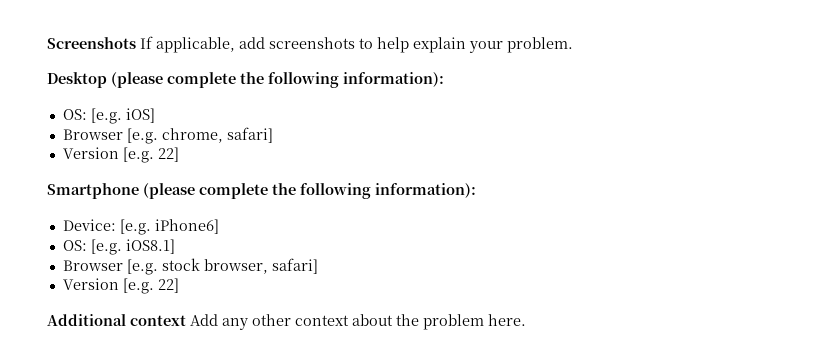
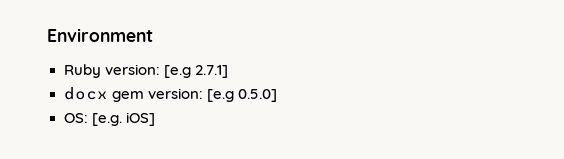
- Screenshots If applicable, add screenshots to help explain your problem.
- Desktop (please complete the following information):
+ Environment
+ Ruby version: [e.g 2.7.1]
+ docx gem version: [e.g 0.5.0]
  OS: [e.g. iOS]
- Browser [e.g. chrome, safari]
- Version [e.g. 22]
- Smartphone (please complete the following information):
- Device: [e.g. iPhone6]
- OS: [e.g. iOS8.1]
- Browser [e.g. stock browser, safari]
- Version [e.g. 22]
- Additional context Add any other context about the problem here.

